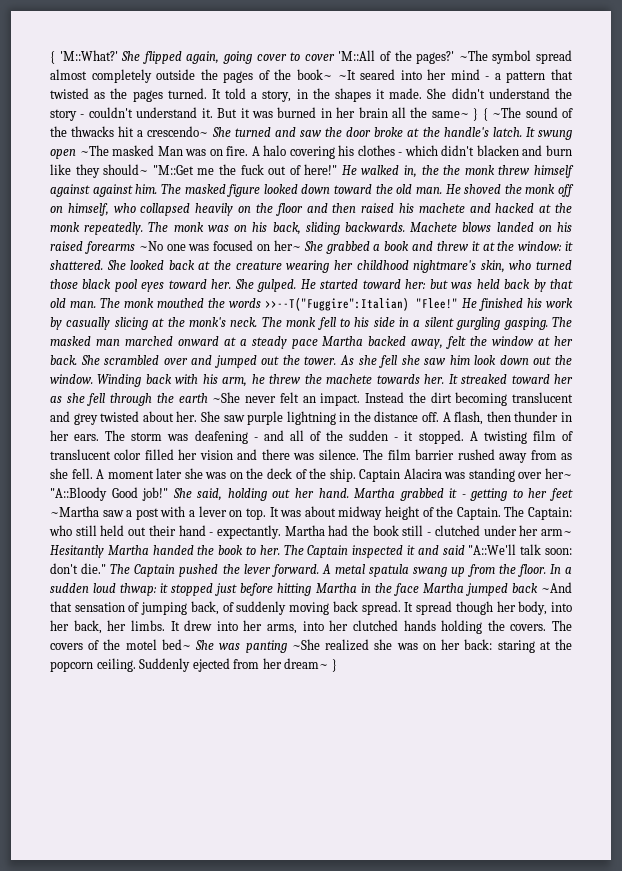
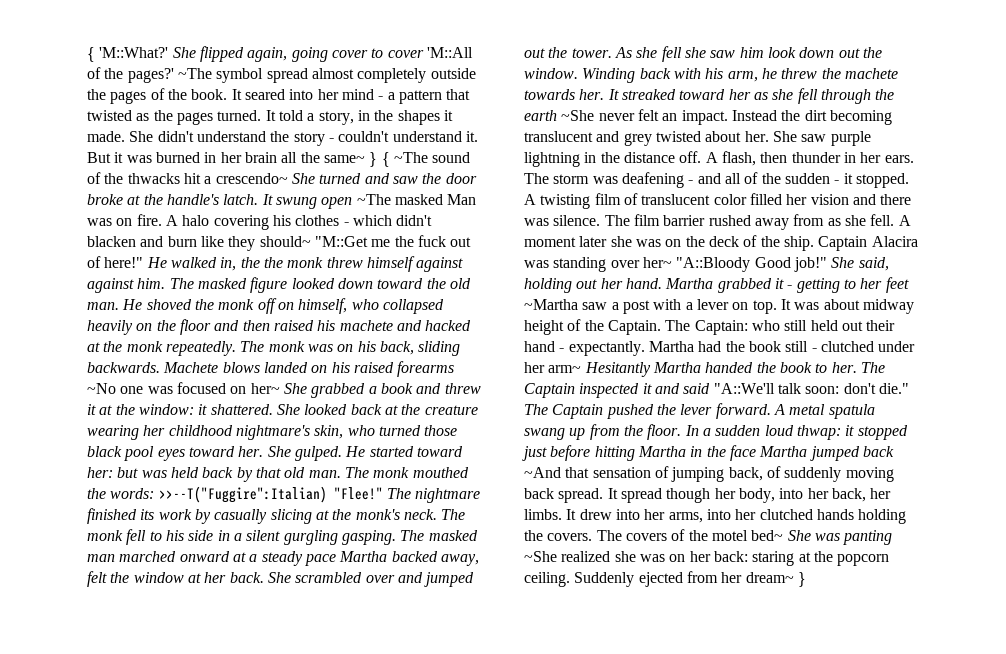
- ~The symbol spread almost completely outside the pages of the book~ ~It seared into her mind - a pattern that twisted as the pages turned.
+ ~The symbol spread almost completely outside the pages of the book. It seared into her mind - a pattern that twisted as the pages turned.
- The monk mouthed the words >>--T("Fuggire":Italian) "Flee!"
+ The monk mouthed the words: >>--T("Fuggire":Italian) "Flee!"
- He finished his work by casually slicing at the monk's neck.
+ The nightmare finished its work by casually slicing at the monk's neck.

